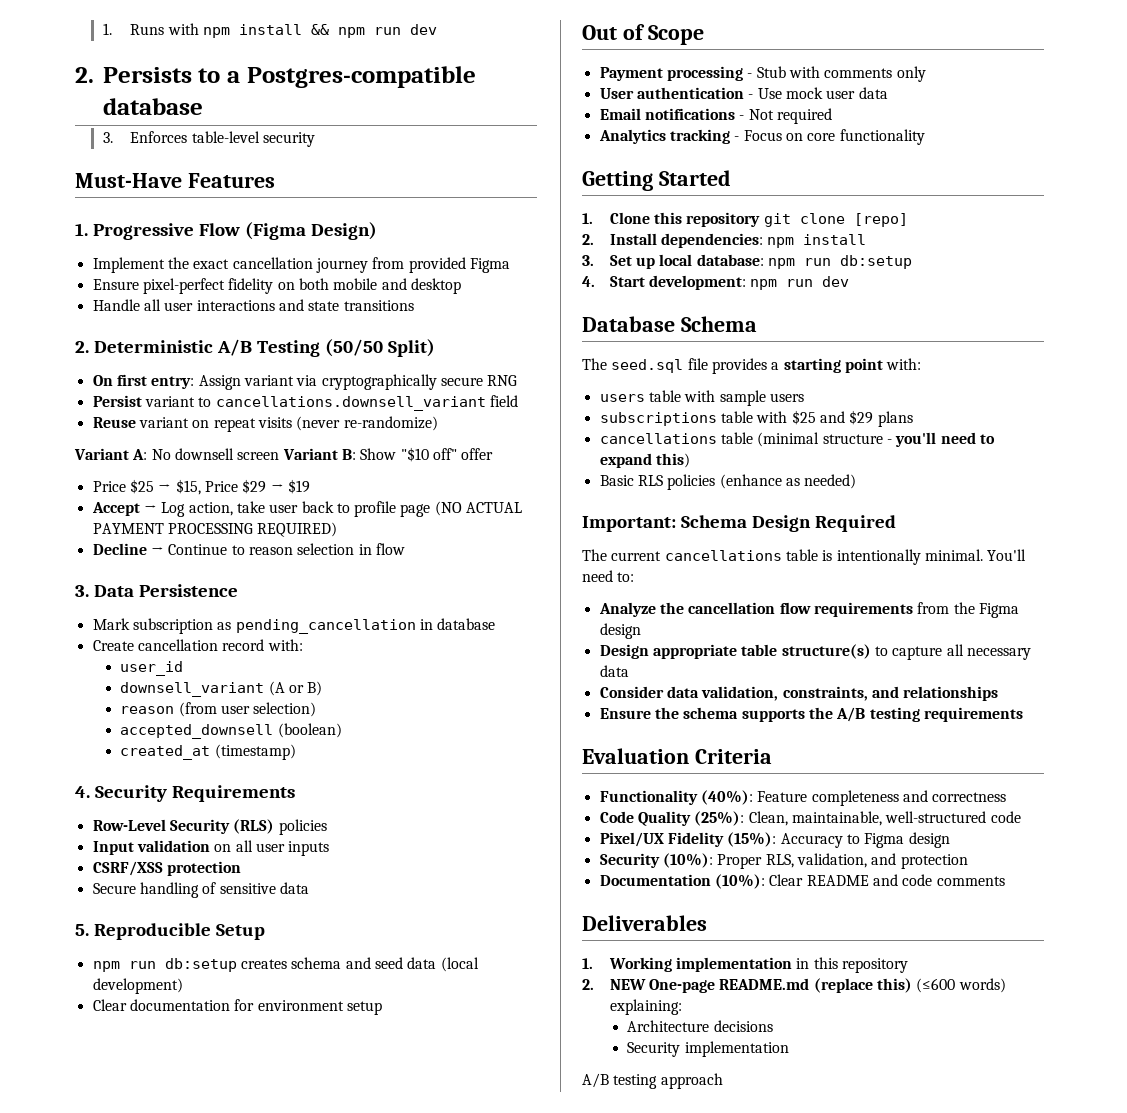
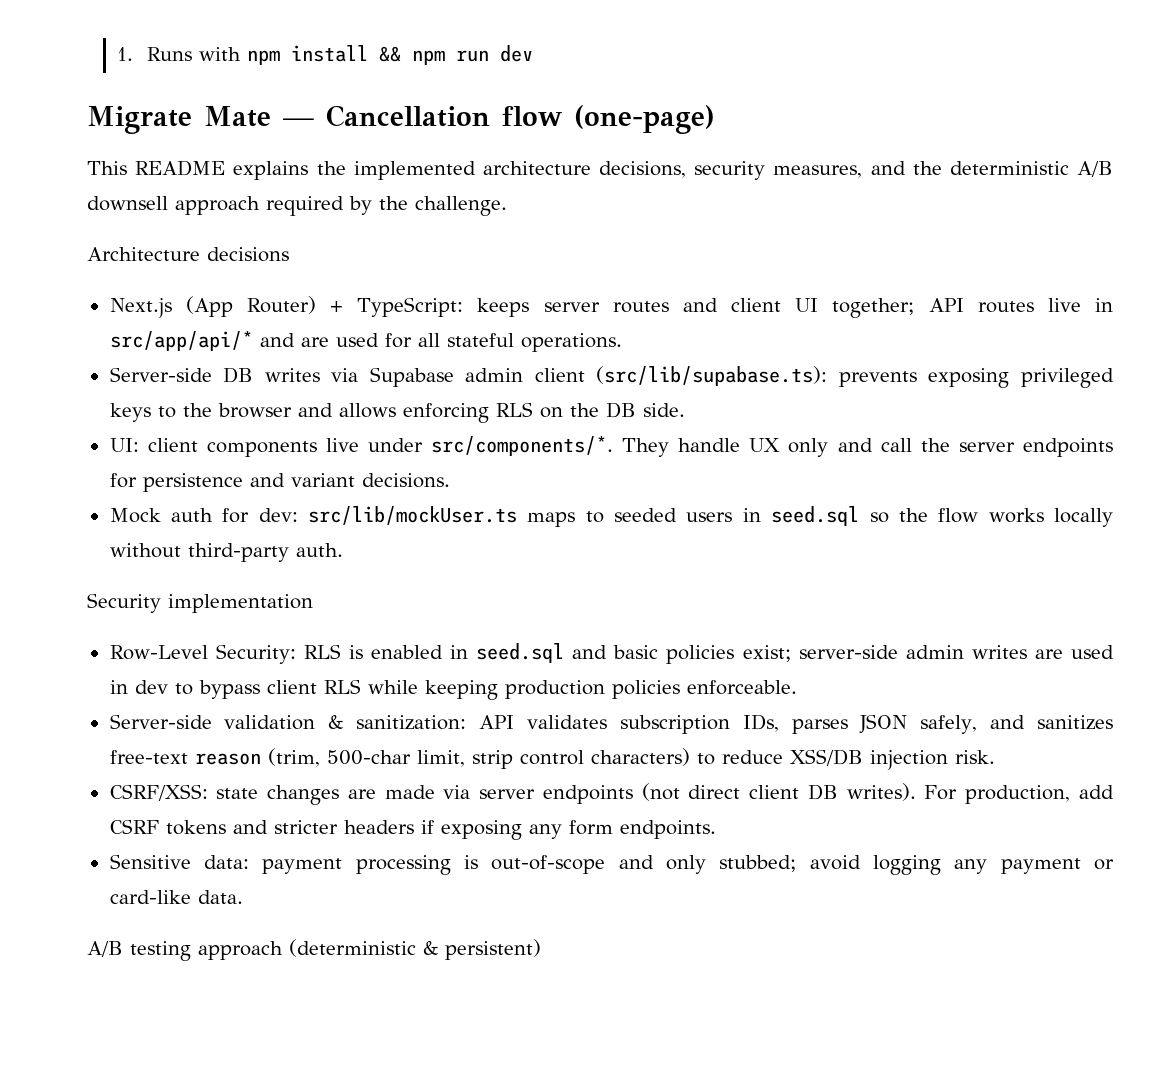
- 2. Persists to a Postgres-compatible database
- 3. Enforces table-level security
- Must-Have Features
- 1. Progressive Flow (Figma Design)
- Implement the exact cancellation journey from provided Figma
- Ensure pixel-perfect fidelity on both mobile and desktop
- Handle all user interactions and state transitions
- 2. Deterministic A/B Testing (50/50 Split)
- On first entry: Assign variant via cryptographically secure RNG
- Persist variant to cancellations.downsell_variant field
- Reuse variant on repeat visits (never re-randomize)
- Variant A: No downsell screen Variant B: Show "$10 off" offer
- Price $25 → $15, Price $29 → $19
- Accept → Log action, take user back to profile page (NO ACTUAL PAYMENT PROCESSING REQUIRED)
- Decline → Continue to reason selection in flow
- 3. Data Persistence
- Mark subscription as pending_cancellation in database
- Create cancellation record with:
- user_id
- downsell_variant (A or B)
- reason (from user selection)
- accepted_downsell (boolean)
- created_at (timestamp)
- 4. Security Requirements
- Row-Level Security (RLS) policies
- Input validation on all user inputs
- CSRF/XSS protection
- Secure handling of sensitive data
- 5. Reproducible Setup
- npm run db:setup creates schema and seed data (local development)
- Clear documentation for environment setup
- Out of Scope
- Payment processing - Stub with comments only
- User authentication - Use mock user data
- Email notifications - Not required
- Analytics tracking - Focus on core functionality
- Getting Started
- 1. Clone this repository git clone [repo]
- 2. Install dependencies: npm install
- 3. Set up local database: npm run db:setup
- 4. Start development: npm run dev
- Database Schema
- The seed.sql file provides a starting point with:
- users table with sample users
- subscriptions table with $25 and $29 plans
- cancellations table (minimal structure - you'll need to expand this)
- Basic RLS policies (enhance as needed)
- Important: Schema Design Required
- The current cancellations table is intentionally minimal. You'll need to:
- Analyze the cancellation flow requirements from the Figma design
- Design appropriate table structure(s) to capture all necessary data
- Consider data validation, constraints, and relationships
- Ensure the schema supports the A/B testing requirements
- Evaluation Criteria
- Functionality (40%): Feature completeness and correctness
- Code Quality (25%): Clean, maintainable, well-structured code
- Pixel/UX Fidelity (15%): Accuracy to Figma design
- Security (10%): Proper RLS, validation, and protection
- Documentation (10%): Clear README and code comments
- Deliverables
- 1. Working implementation in this repository
- 2. NEW One-page README.md (replace this) (≤600 words) explaining:
+ Migrate Mate — Cancellation flow (one-page)
+ This README explains the implemented architecture decisions, security measures, and the deterministic A/B downsell approach required by the challenge.
  Architecture decisions
+ Next.js (App Router) + TypeScript: keeps server routes and client UI together; API routes live in src/app/api/* and are used for all stateful operations.
+ Server-side DB writes via Supabase admin client (src/lib/supabase.ts): prevents exposing privileged keys to the browser and allows enforcing RLS on the DB side.
+ UI: client components live under src/components/*. They handle UX only and call the server endpoints for persistence and variant decisions.
+ Mock auth for dev: src/lib/mockUser.ts maps to seeded users in seed.sql so the flow works locally without third-party auth.
  Security implementation
+ Row-Level Security: RLS is enabled in seed.sql and basic policies exist; server-side admin writes are used in dev to bypass client RLS while keeping production policies enforceable.
+ Server-side validation & sanitization: API validates subscription IDs, parses JSON safely, and sanitizes free-text reason (trim, 500-char limit, strip control characters) to reduce XSS/DB injection risk.
+ CSRF/XSS: state changes are made via server endpoints (not direct client DB writes). For production, add CSRF tokens and stricter headers if exposing any form endpoints.
+ Sensitive data: payment processing is out-of-scope and only stubbed; avoid logging any payment or card-like data.
- A/B testing approach
+ A/B testing approach (deterministic & persistent)

